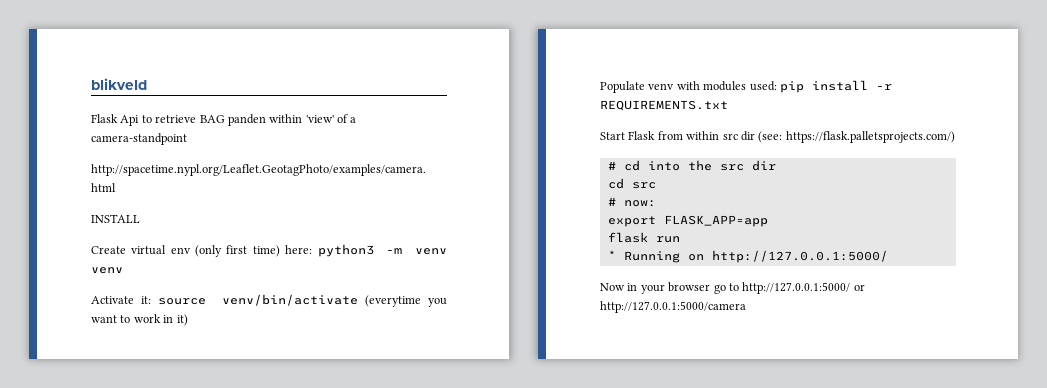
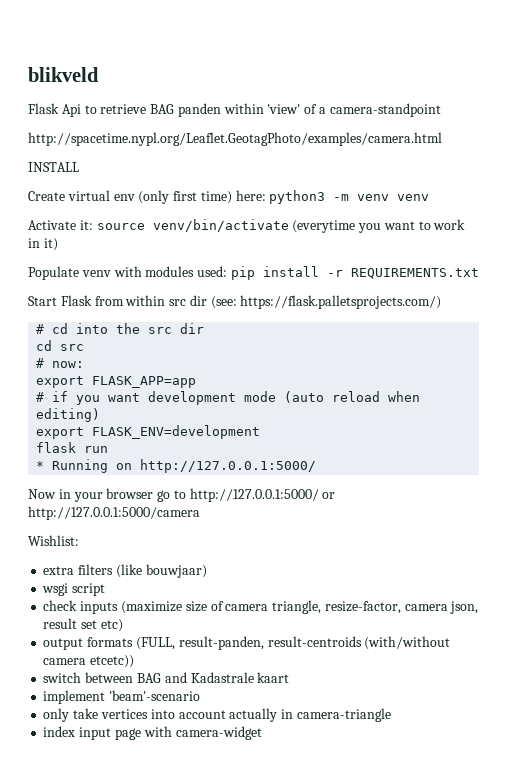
+ # if you want development mode (auto reload when editing)
+ export FLASK_ENV=development
+ Wishlist:
+ extra filters (like bouwjaar)
+ wsgi script
+ check inputs (maximize size of camera triangle, resize-factor, camera json, result set etc)
+ output formats (FULL, result-panden, result-centroids (with/without camera etcetc))
+ switch between BAG and Kadastrale kaart
+ implement 'beam'-scenario
+ only take vertices into account actually in camera-triangle
+ index input page with camera-widget

